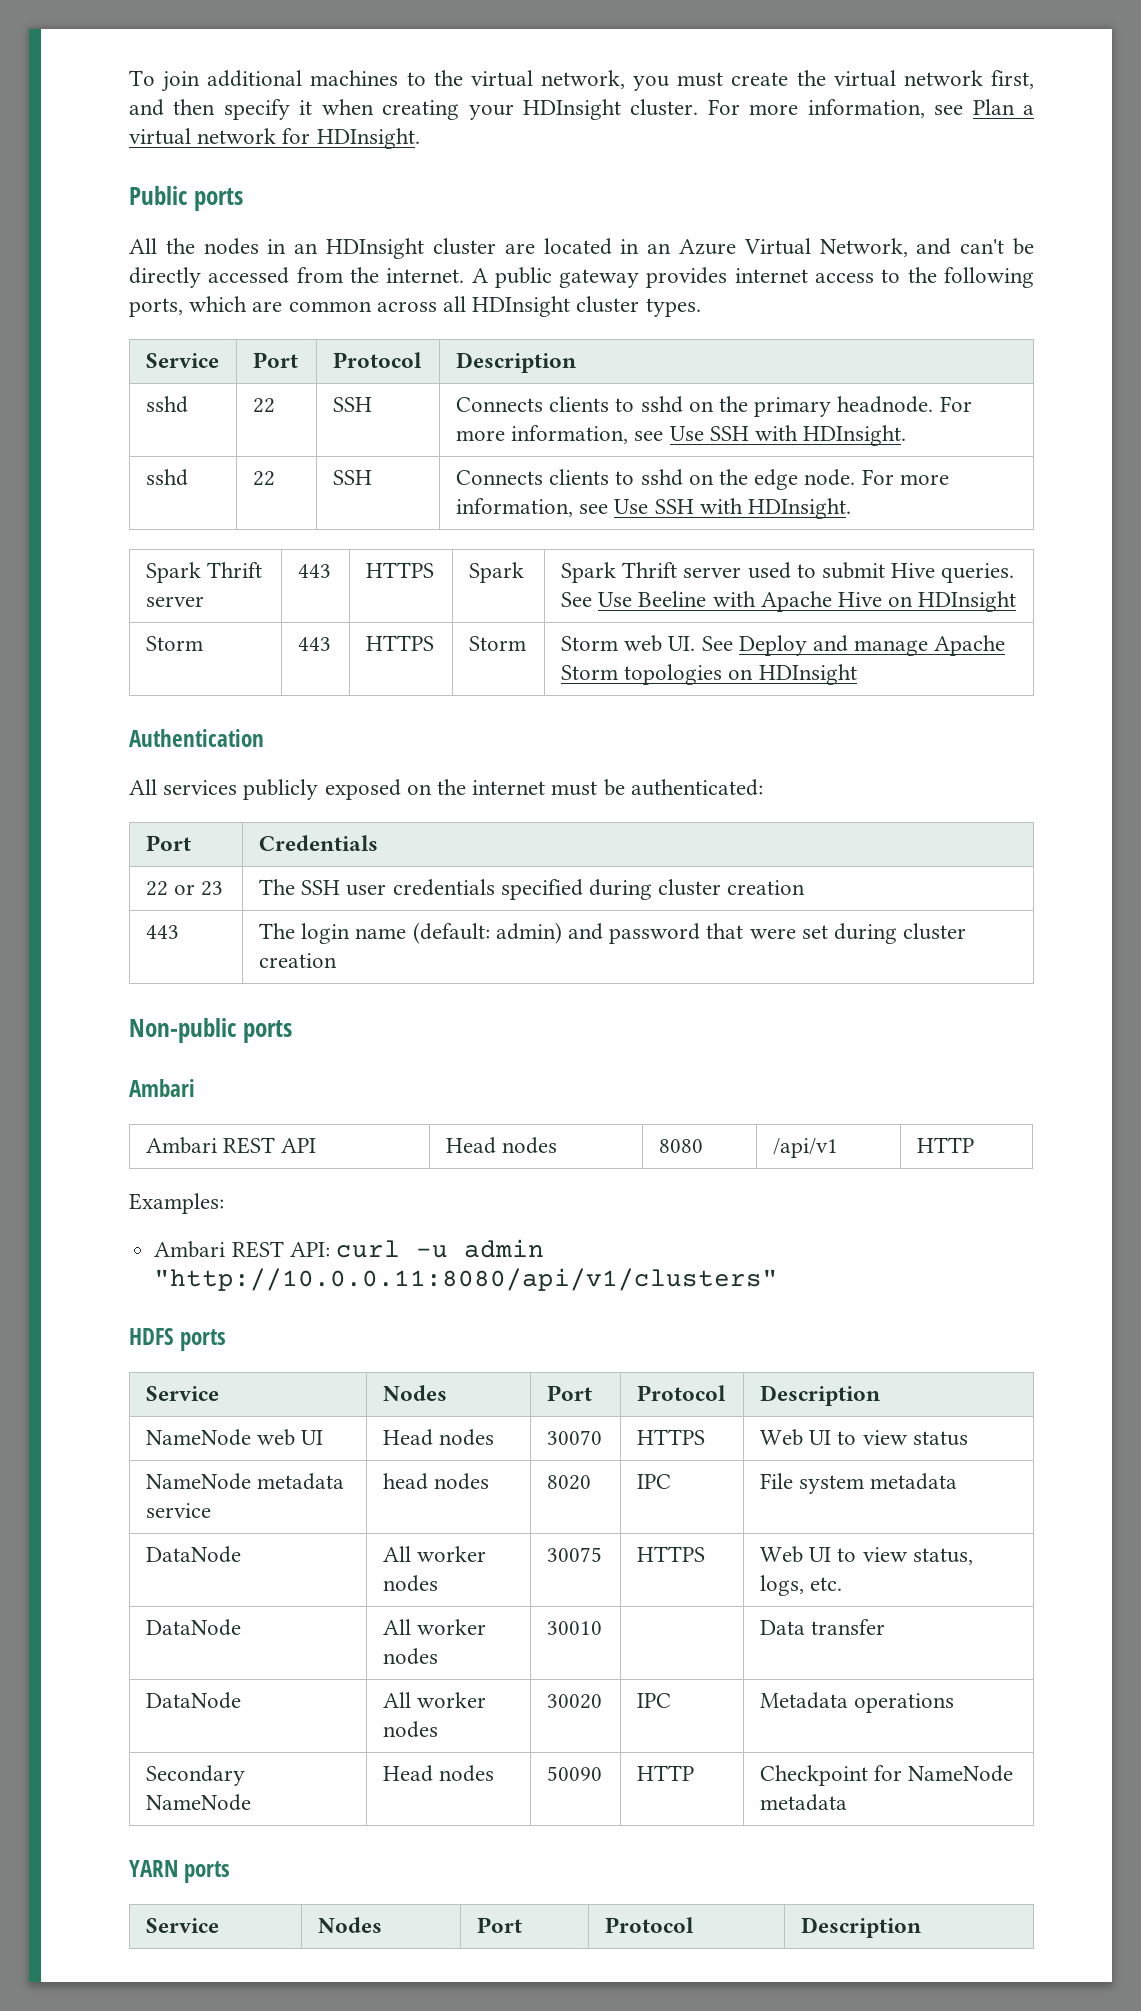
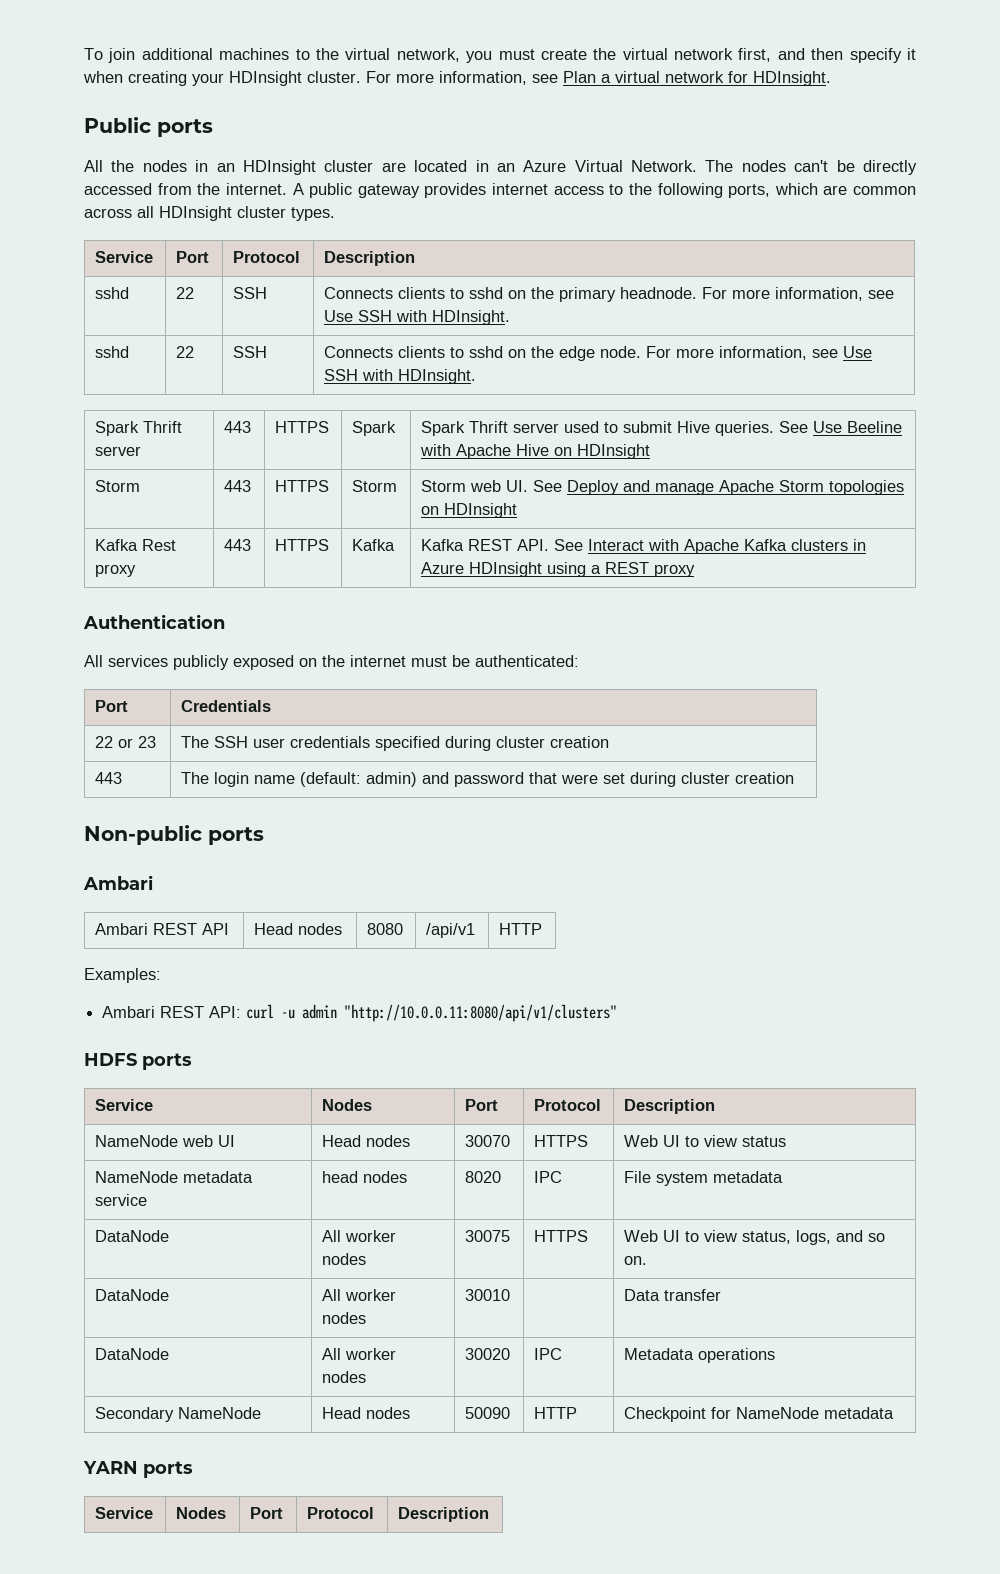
- All the nodes in an HDInsight cluster are located in an Azure Virtual Network, and can't be directly accessed from the internet.
+ All the nodes in an HDInsight cluster are located in an Azure Virtual Network. The nodes can't be directly accessed from the internet.
+ Kafka Rest proxy | 443 | HTTPS | Kafka | Kafka REST API. See Interact with Apache Kafka clusters in Azure HDInsight using a REST proxy
- DataNode | All worker nodes | 30075 | HTTPS | Web UI to view status, logs, etc.
+ DataNode | All worker nodes | 30075 | HTTPS | Web UI to view status, logs, and so on.

